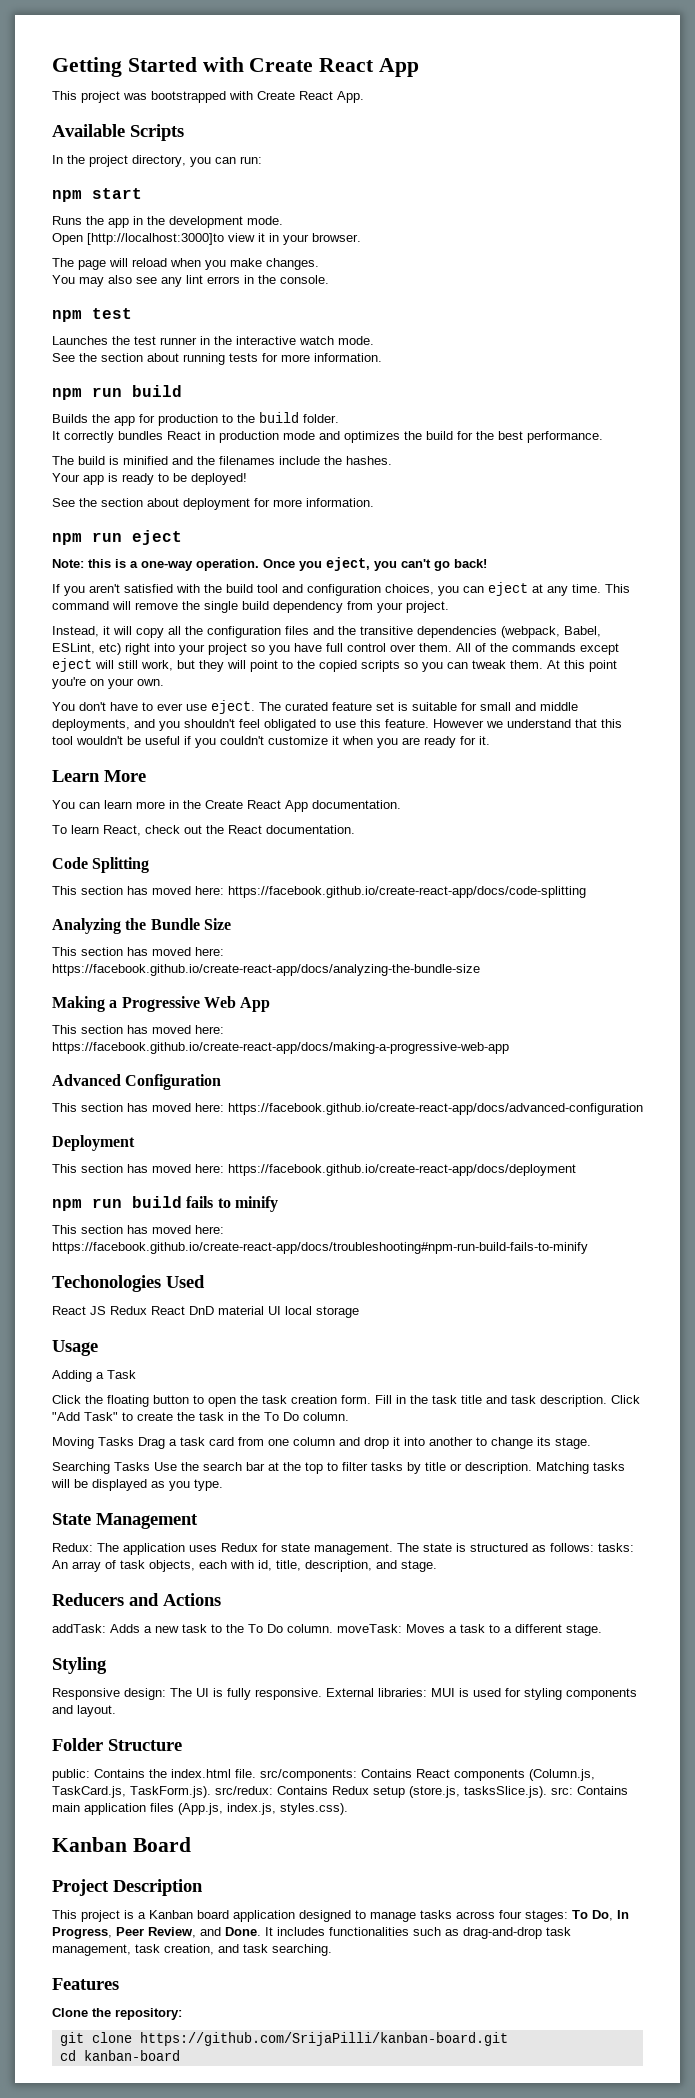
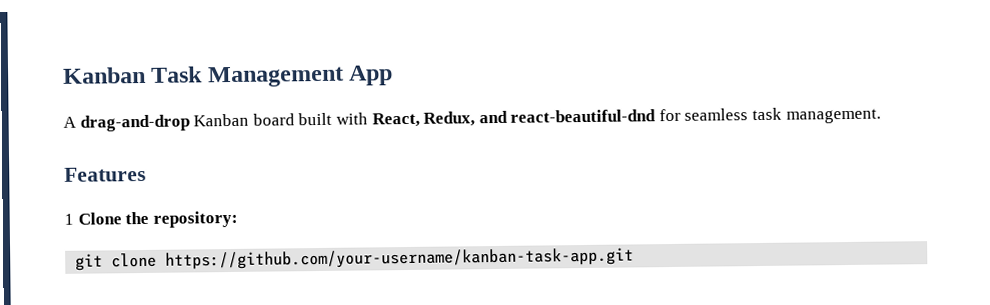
- Getting Started with Create React App
- This project was bootstrapped with Create React App.
- Available Scripts
- In the project directory, you can run:
- npm start
- Runs the app in the development mode.
- Open [http://localhost:3000]to view it in your browser.
- The page will reload when you make changes.
- You may also see any lint errors in the console.
- npm test
- Launches the test runner in the interactive watch mode.
- See the section about running tests for more information.
- npm run build
- Builds the app for production to the build folder.
- It correctly bundles React in production mode and optimizes the build for the best performance.
- The build is minified and the filenames include the hashes.
- Your app is ready to be deployed!
- See the section about deployment for more information.
- npm run eject
- Note: this is a one-way operation. Once you eject, you can't go back!
- If you aren't satisfied with the build tool and configuration choices, you can eject at any time. This command will remove the single build dependency from your project.
- Instead, it will copy all the configuration files and the transitive dependencies (webpack, Babel, ESLint, etc) right into your project so you have full control over them. All of the commands except eject will still work, but they will point to the copied scripts so you can tweak them. At this point you're on your own.
- You don't have to ever use eject. The curated feature set is suitable for small and middle deployments, and you shouldn't feel obligated to use this feature. However we understand that this tool wouldn't be useful if you couldn't customize it when you are ready for it.
- Learn More
- You can learn more in the Create React App documentation.
- To learn React, check out the React documentation.
- Code Splitting
- This section has moved here: https://facebook.github.io/create-react-app/docs/code-splitting
- Analyzing the Bundle Size
- This section has moved here: https://facebook.github.io/create-react-app/docs/analyzing-the-bundle-size
- Making a Progressive Web App
- This section has moved here: https://facebook.github.io/create-react-app/docs/making-a-progressive-web-app
- Advanced Configuration
- This section has moved here: https://facebook.github.io/create-react-app/docs/advanced-configuration
- Deployment
- This section has moved here: https://facebook.github.io/create-react-app/docs/deployment
- npm run build fails to minify
- This section has moved here: https://facebook.github.io/create-react-app/docs/troubleshooting#npm-run-build-fails-to-minify
- Techonologies Used
- React JS Redux React DnD material UI local storage
- Usage
- Adding a Task
- Click the floating button to open the task creation form. Fill in the task title and task description. Click "Add Task" to create the task in the To Do column.
- Moving Tasks Drag a task card from one column and drop it into another to change its stage.
- Searching Tasks Use the search bar at the top to filter tasks by title or description. Matching tasks will be displayed as you type.
- State Management
- Redux: The application uses Redux for state management. The state is structured as follows: tasks: An array of task objects, each with id, title, description, and stage.
- Reducers and Actions
- addTask: Adds a new task to the To Do column. moveTask: Moves a task to a different stage.
- Styling
- Responsive design: The UI is fully responsive. External libraries: MUI is used for styling components and layout.
- Folder Structure
- public: Contains the index.html file. src/components: Contains React components (Column.js, TaskCard.js, TaskForm.js). src/redux: Contains Redux setup (store.js, tasksSlice.js). src: Contains main application files (App.js, index.js, styles.css).
- Kanban Board
- Project Description
- This project is a Kanban board application designed to manage tasks across four stages: To Do, In Progress, Peer Review, and Done. It includes functionalities such as drag-and-drop task management, task creation, and task searching.
+ Kanban Task Management App
+ A drag-and-drop Kanban board built with React, Redux, and react-beautiful-dnd for seamless task management.
- Clone the repository:
+ 1 Clone the repository:
- git clone https://github.com/SrijaPilli/kanban-board.git
- cd kanban-board
+ git clone https://github.com/your-username/kanban-task-app.git

